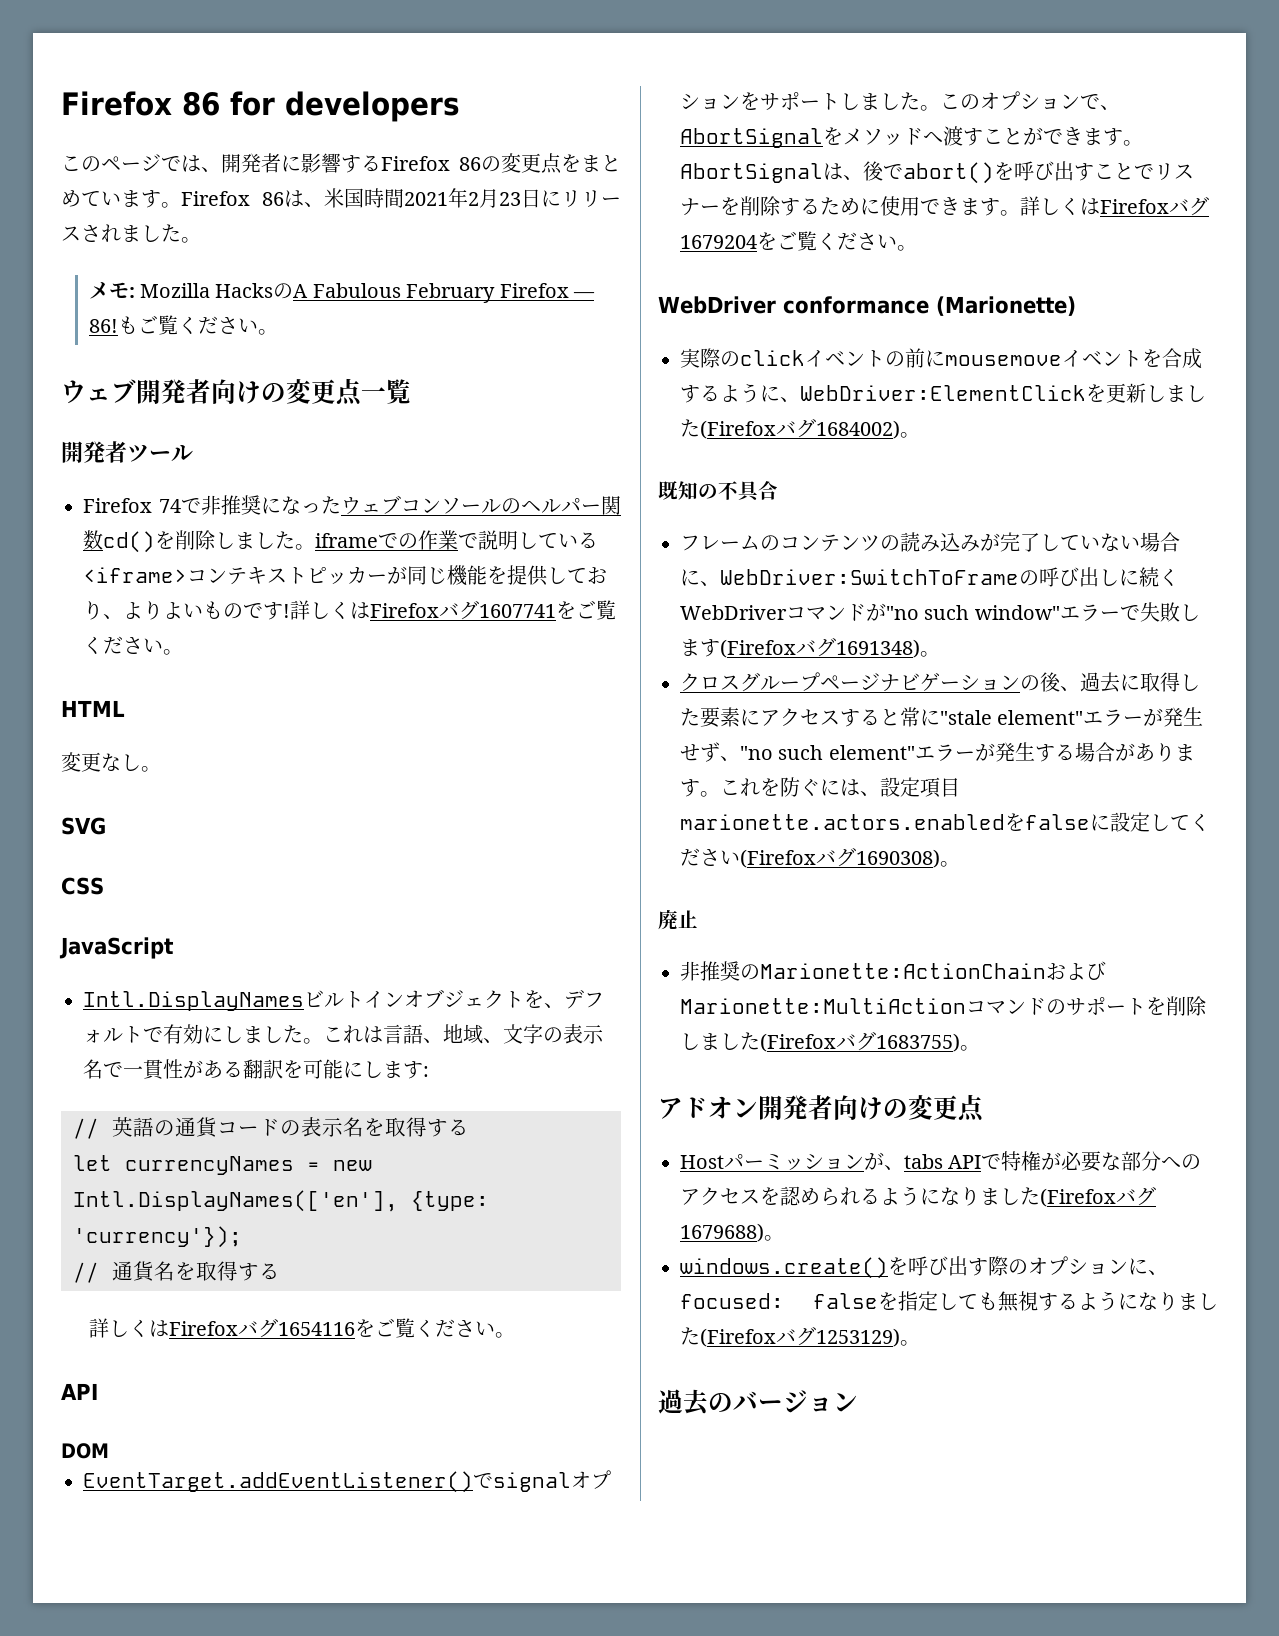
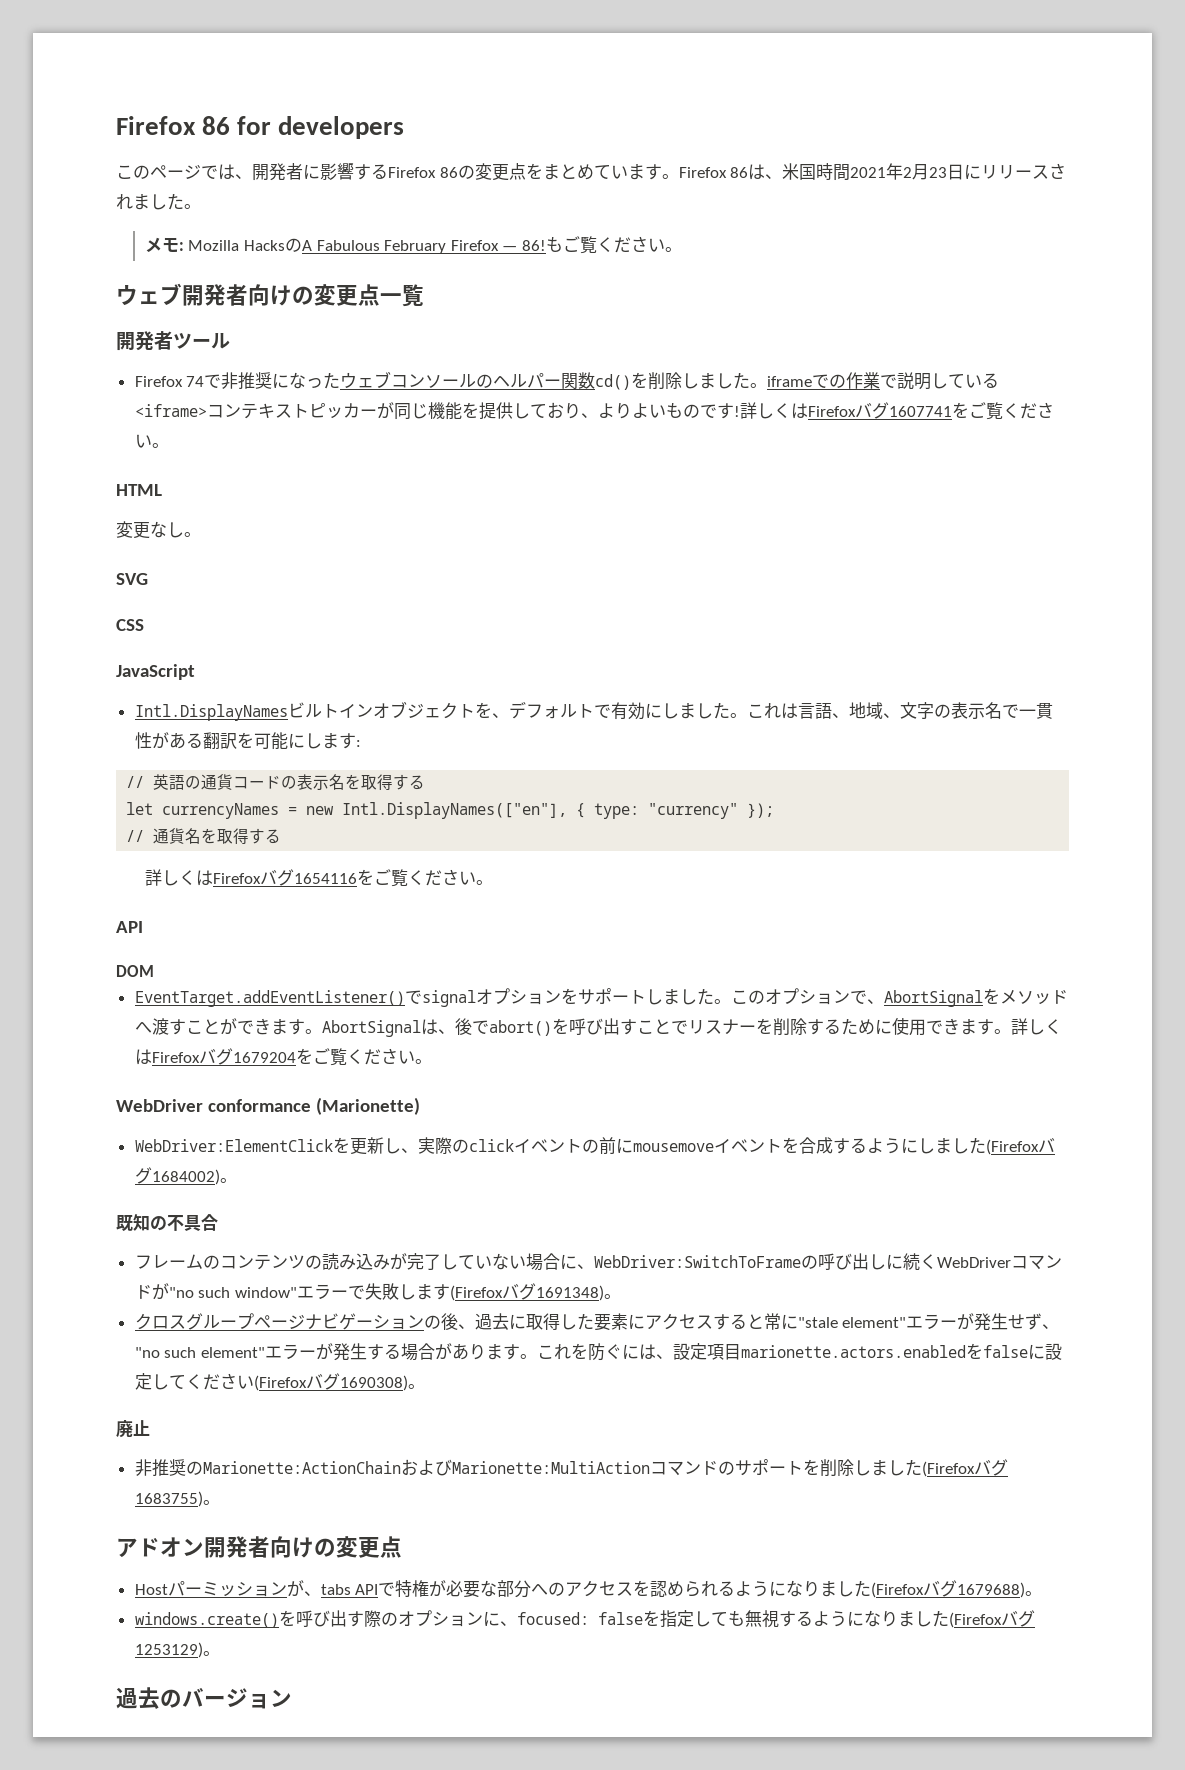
- let currencyNames = new Intl.DisplayNames(['en'], {type: 'currency'});
+ let currencyNames = new Intl.DisplayNames(["en"], { type: "currency" });
- 実際のclickイベントの前にmousemoveイベントを合成するように、WebDriver:ElementClickを更新しました(Firefoxバグ1684002)。
+ WebDriver:ElementClickを更新し、実際のclickイベントの前にmousemoveイベントを合成するようにしました(Firefoxバグ1684002)。

